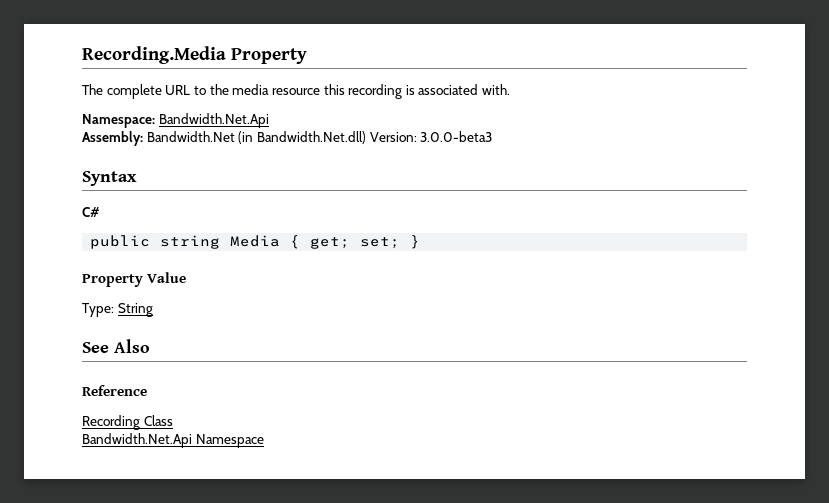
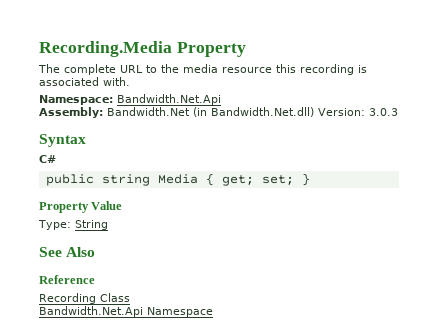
- Assembly: Bandwidth.Net (in Bandwidth.Net.dll) Version: 3.0.0-beta3
+ Assembly: Bandwidth.Net (in Bandwidth.Net.dll) Version: 3.0.3

